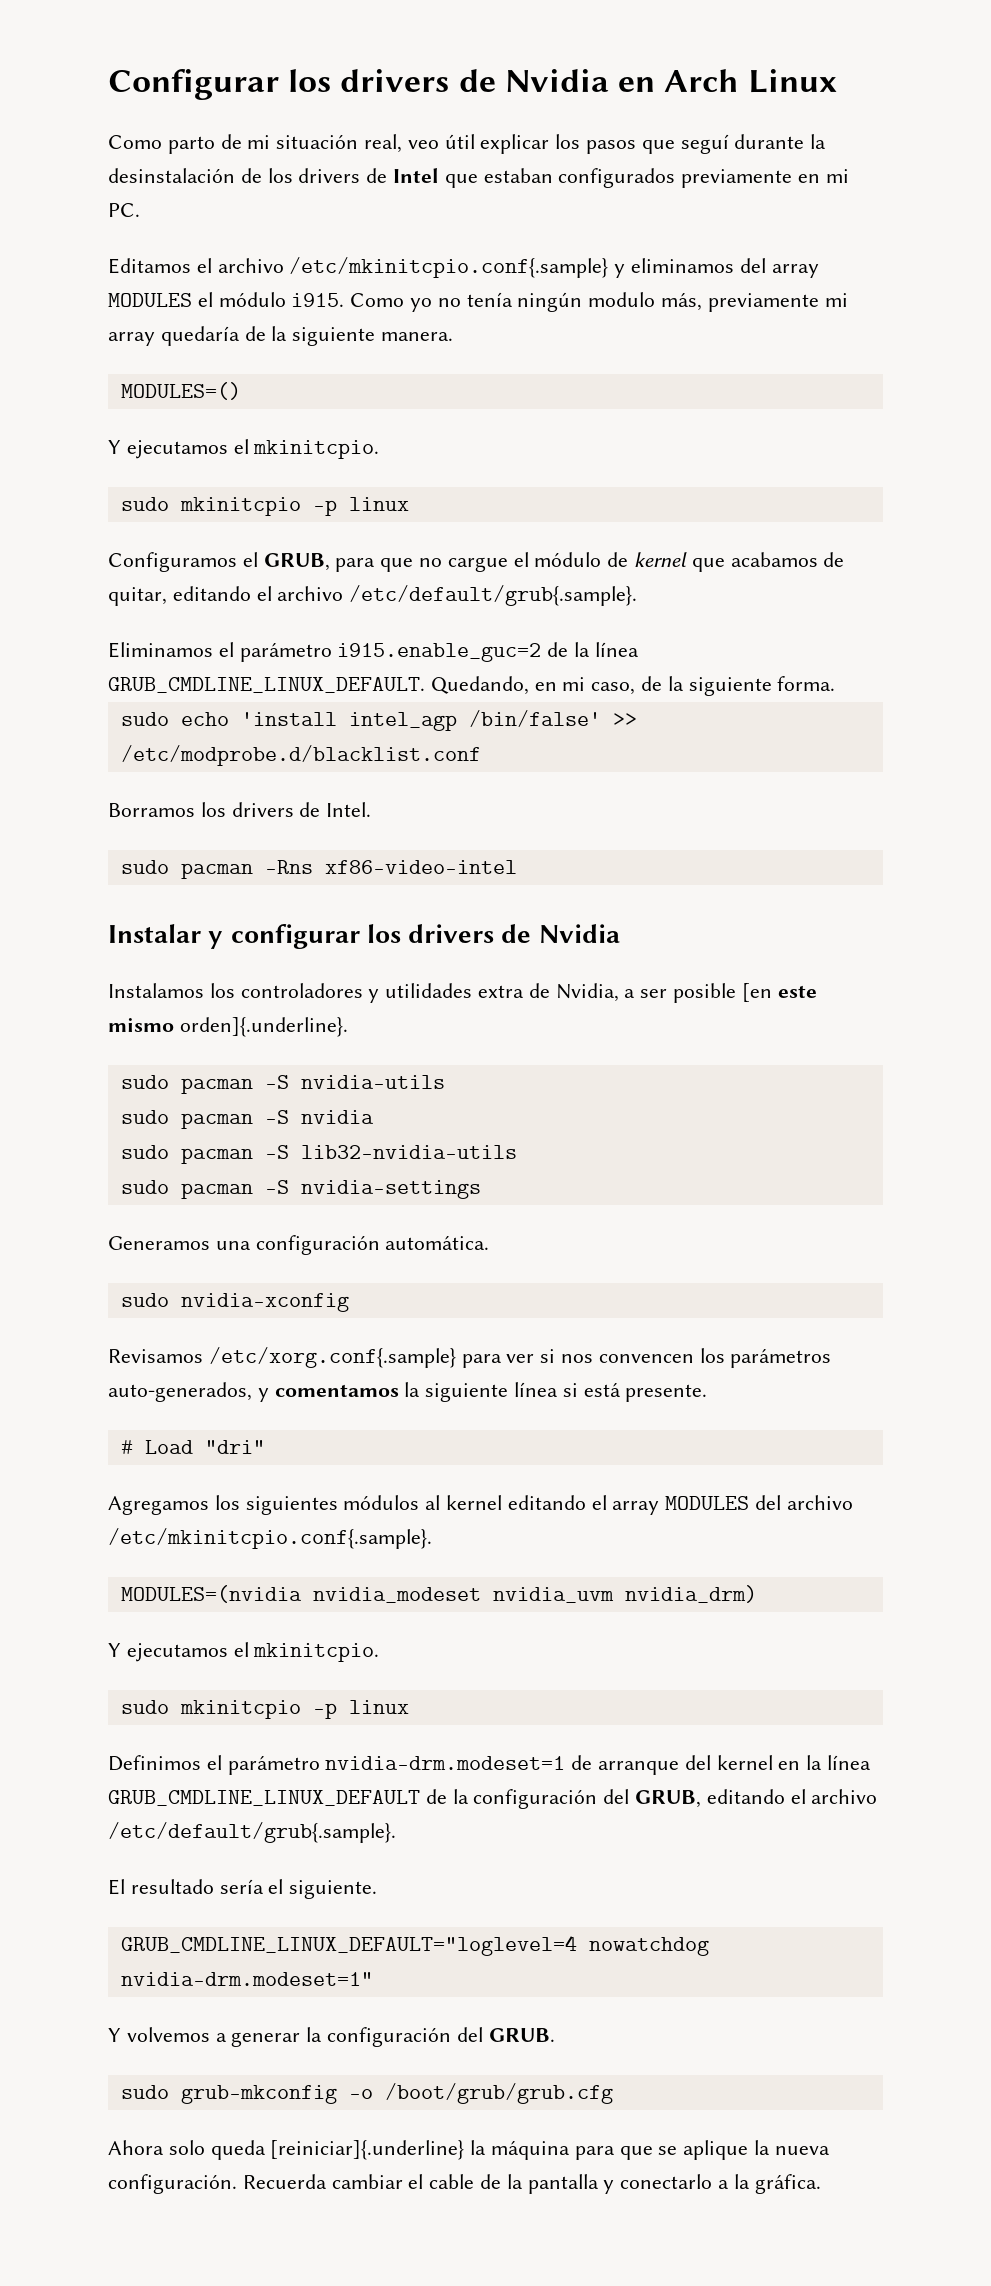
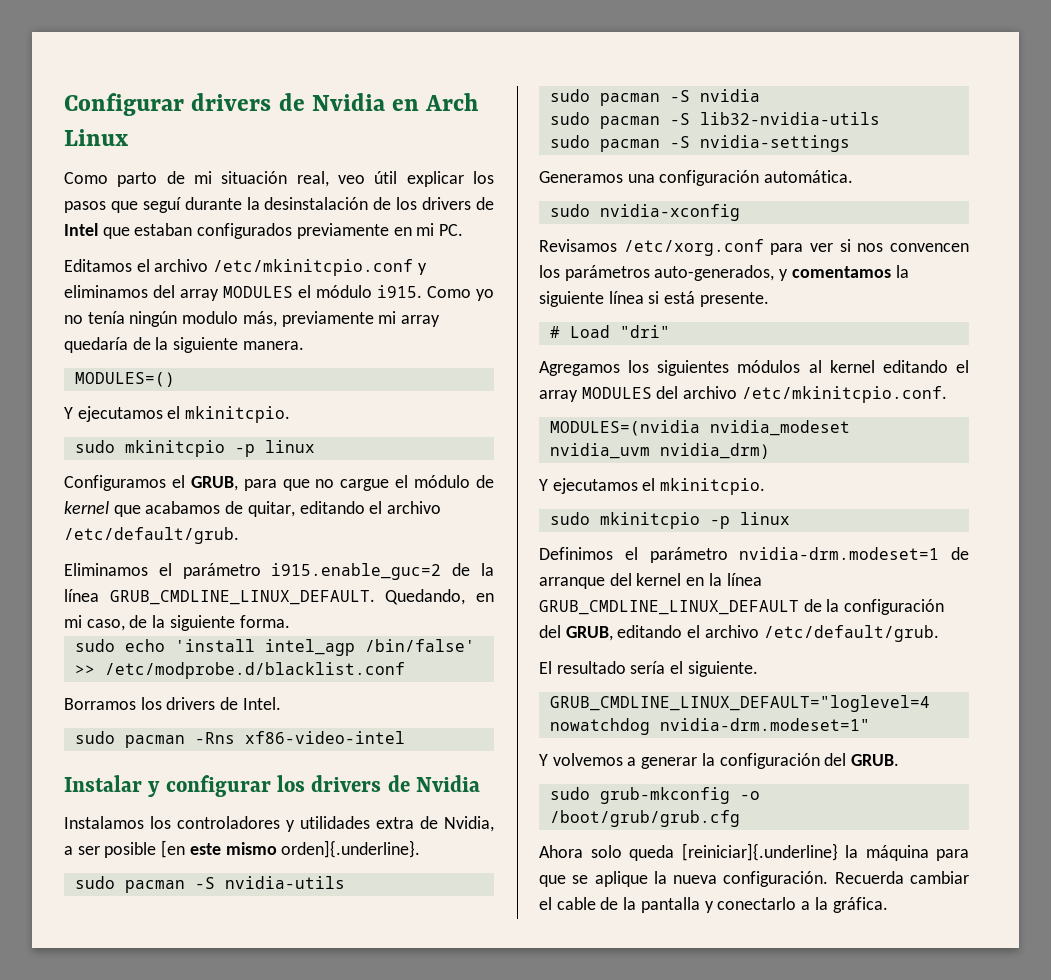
- Configurar los drivers de Nvidia en Arch Linux
+ Configurar drivers de Nvidia en Arch Linux
- Editamos el archivo /etc/mkinitcpio.conf{.sample} y eliminamos del array MODULES el módulo i915.
+ Editamos el archivo /etc/mkinitcpio.conf y eliminamos del array MODULES el módulo i915.
- Configuramos el GRUB, para que no cargue el módulo de kernel que acabamos de quitar, editando el archivo /etc/default/grub{.sample}.
+ Configuramos el GRUB, para que no cargue el módulo de kernel que acabamos de quitar, editando el archivo /etc/default/grub.
- Revisamos /etc/xorg.conf{.sample} para ver si nos convencen los parámetros auto-generados, y comentamos la siguiente línea si está presente.
+ Revisamos /etc/xorg.conf para ver si nos convencen los parámetros auto-generados, y comentamos la siguiente línea si está presente.
- Agregamos los siguientes módulos al kernel editando el array MODULES del archivo /etc/mkinitcpio.conf{.sample}.
+ Agregamos los siguientes módulos al kernel editando el array MODULES del archivo /etc/mkinitcpio.conf.
- Definimos el parámetro nvidia-drm.modeset=1 de arranque del kernel en la línea GRUB_CMDLINE_LINUX_DEFAULT de la configuración del GRUB, editando el archivo /etc/default/grub{.sample}.
+ Definimos el parámetro nvidia-drm.modeset=1 de arranque del kernel en la línea GRUB_CMDLINE_LINUX_DEFAULT de la configuración del GRUB, editando el archivo /etc/default/grub.

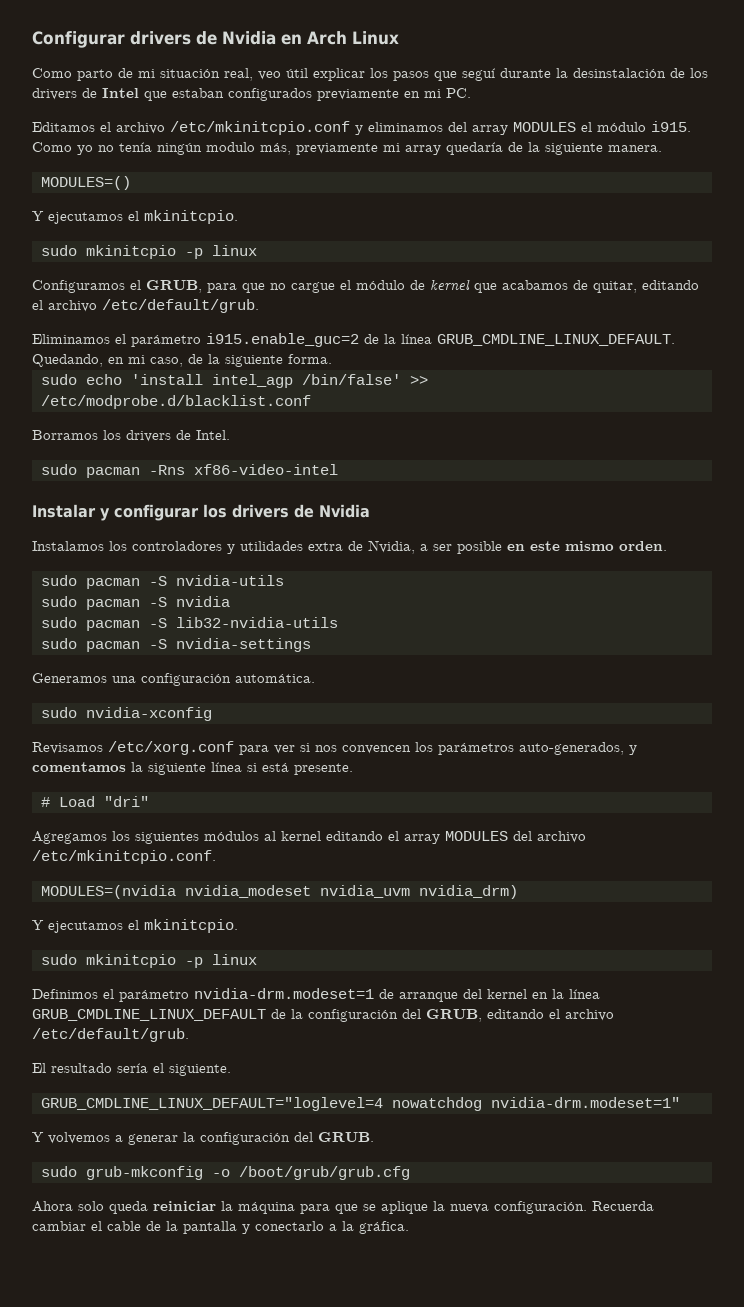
- Instalamos los controladores y utilidades extra de Nvidia, a ser posible [en este mismo orden]{.underline}.
+ Instalamos los controladores y utilidades extra de Nvidia, a ser posible en este mismo orden.
- Ahora solo queda [reiniciar]{.underline} la máquina para que se aplique la nueva configuración.
+ Ahora solo queda reiniciar la máquina para que se aplique la nueva configuración.

